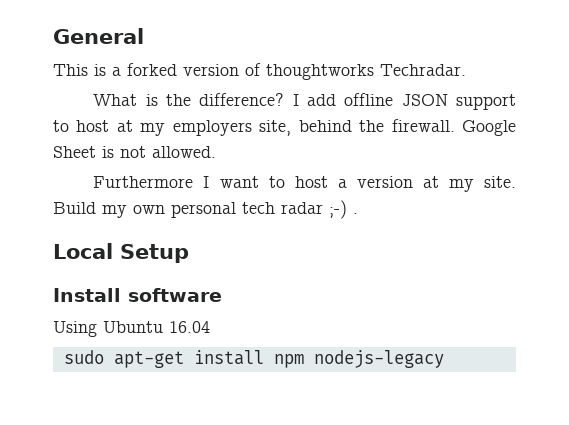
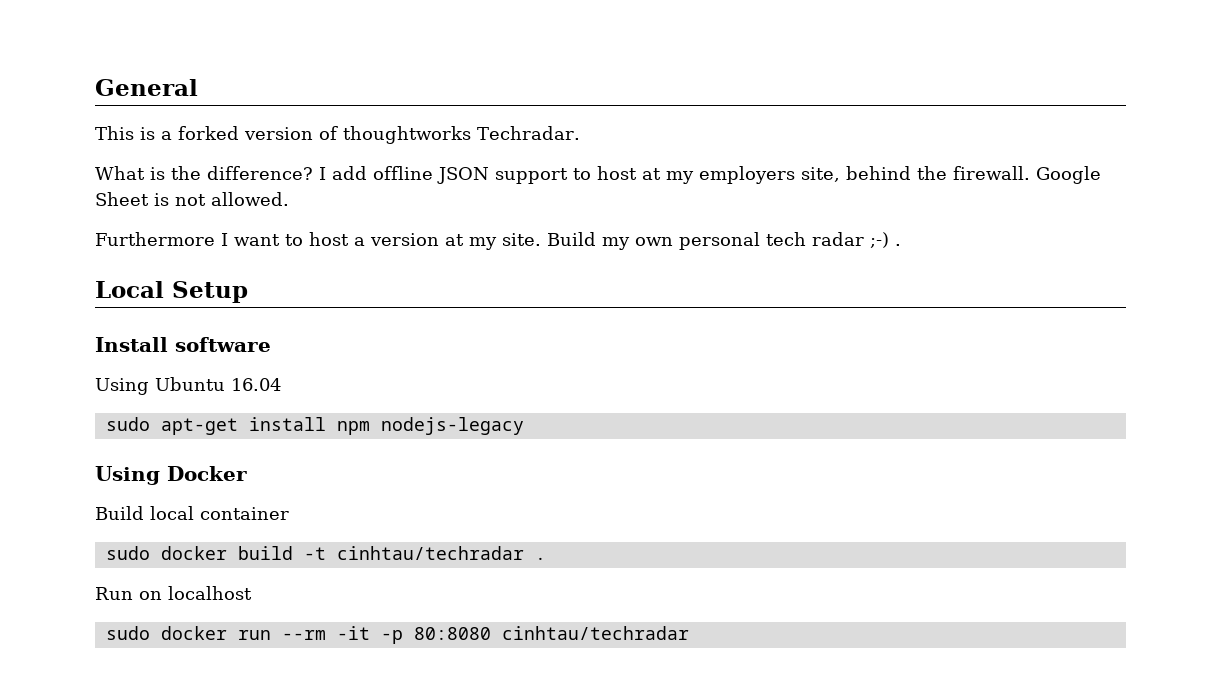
+ Using Docker
+ Build local container
+ sudo docker build -t cinhtau/techradar .
+ Run on localhost
+ sudo docker run --rm -it -p 80:8080 cinhtau/techradar

